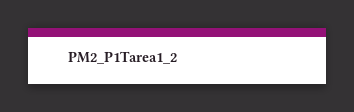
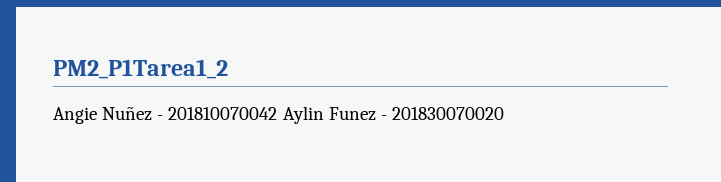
+ Angie Nuñez - 201810070042 Aylin Funez - 201830070020

